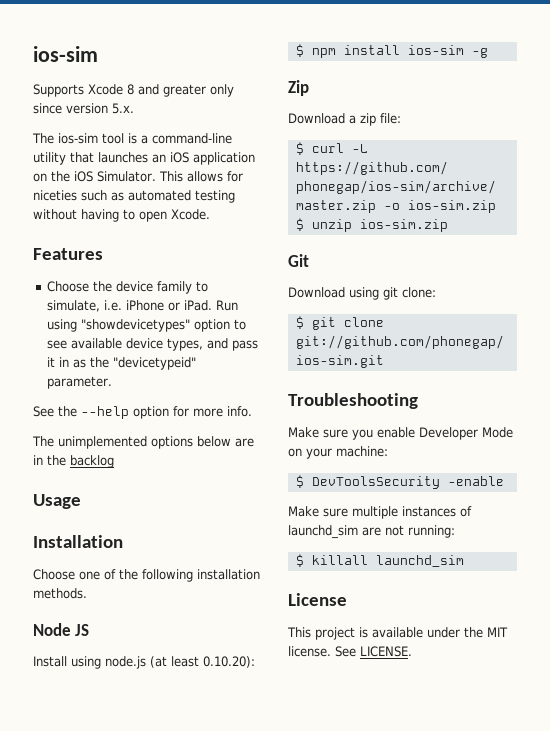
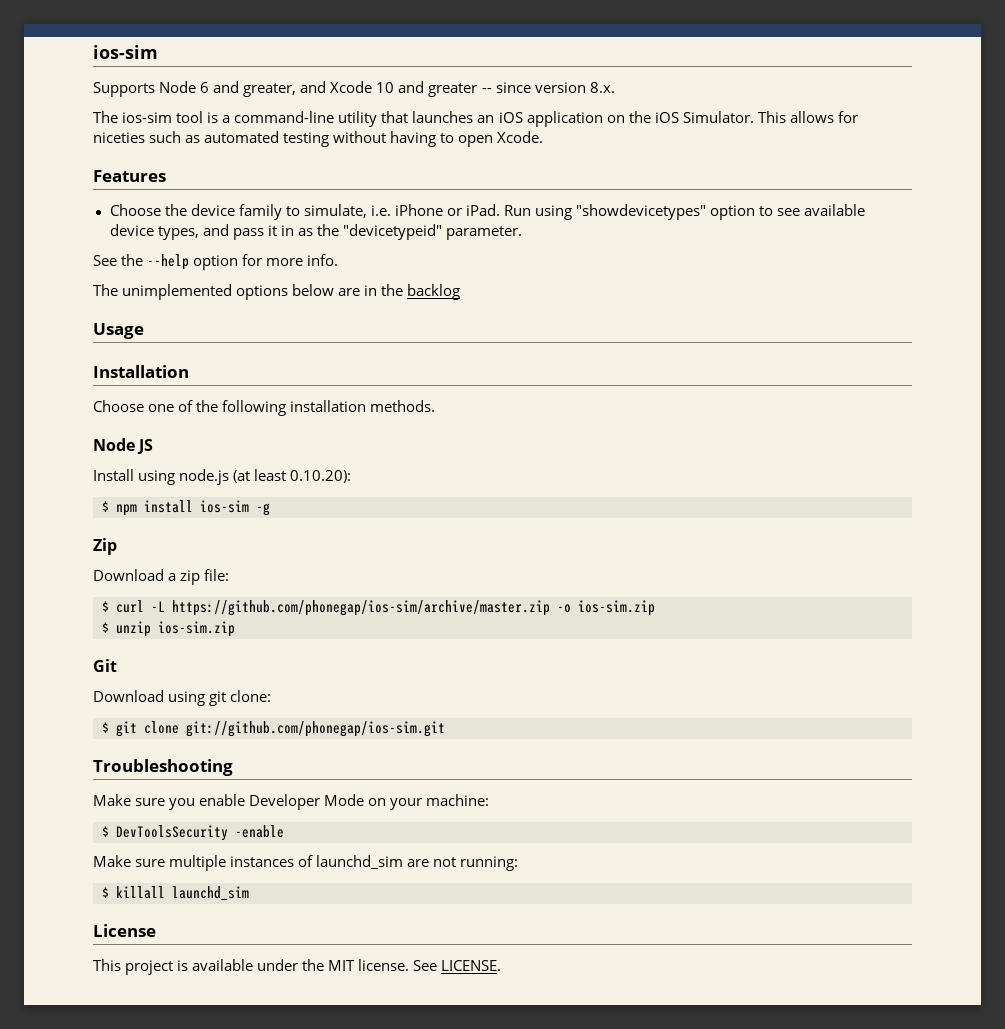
- Supports Xcode 8 and greater only since version 5.x.
+ Supports Node 6 and greater, and Xcode 10 and greater -- since version 8.x.

